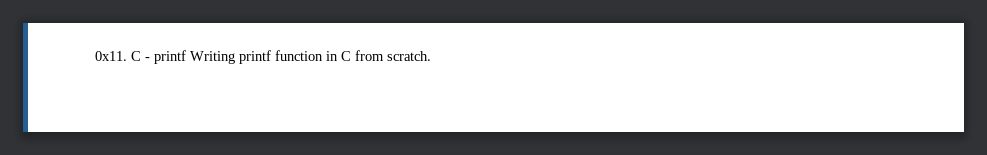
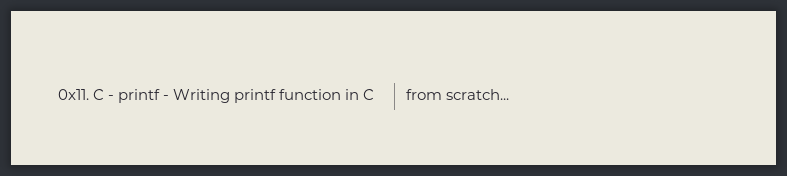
- C - printf Writing printf function in C from scratch.
+ C - printf - Writing printf function in C from scratch...

